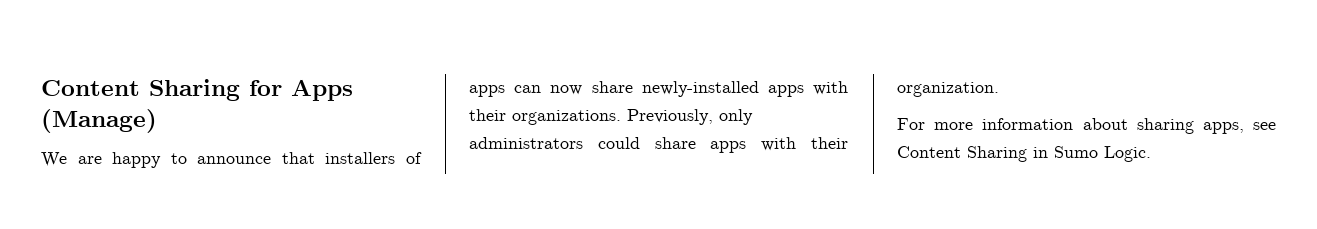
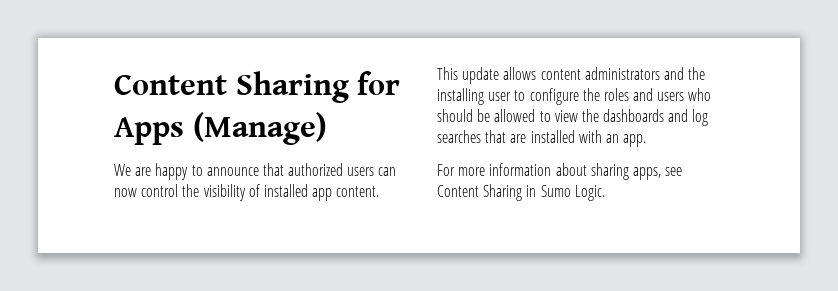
- We are happy to announce that installers of apps can now share newly-installed apps with their organizations. Previously, only administrators could share apps with their organization.
+ We are happy to announce that authorized users can now control the visibility of installed app content. This update allows content administrators and the installing user to configure the roles and users who should be allowed to view the dashboards and log searches that are installed with an app.

